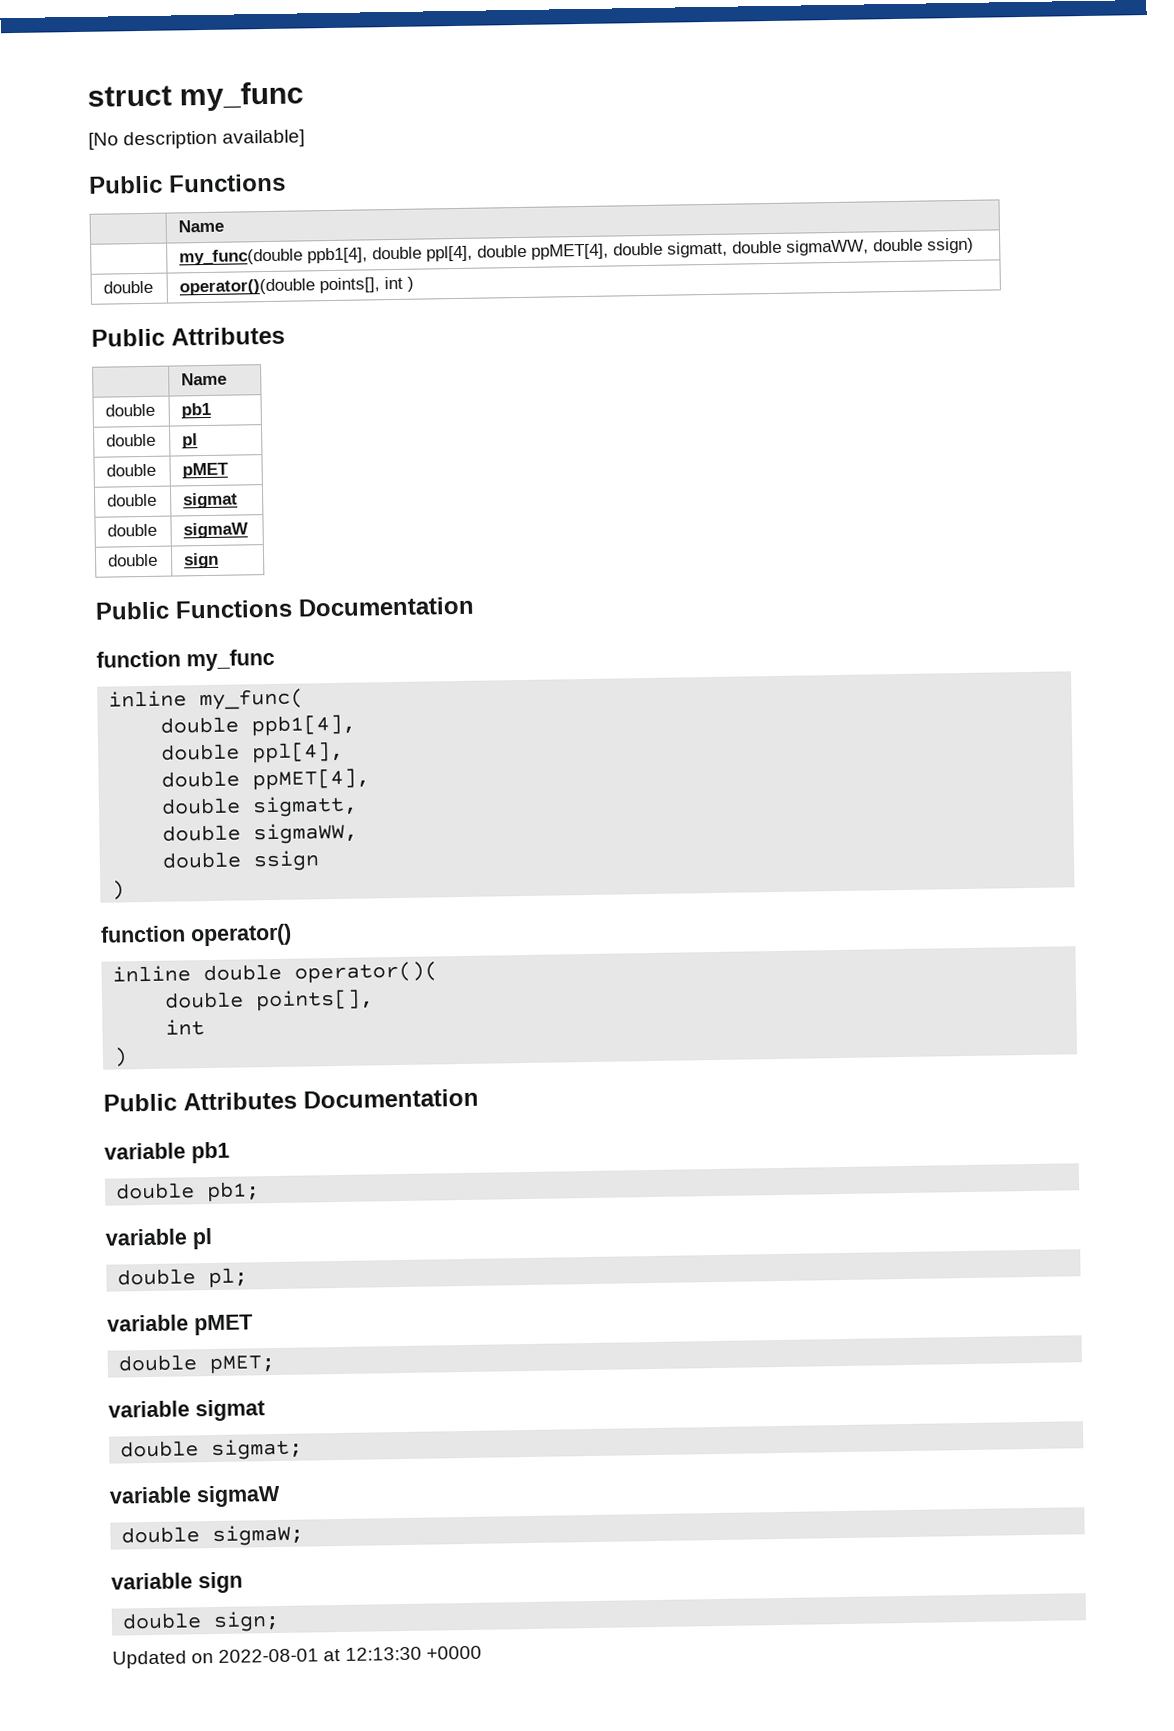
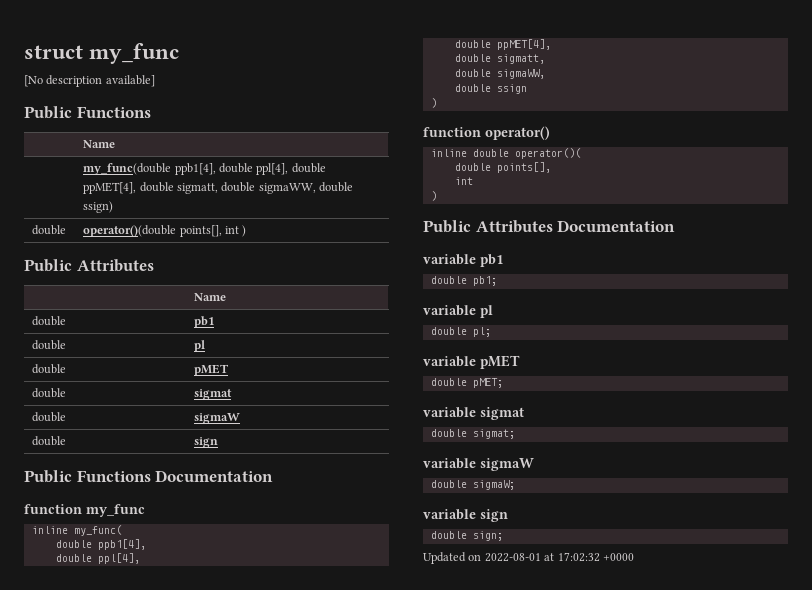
- Updated on 2022-08-01 at 12:13:30 +0000
+ Updated on 2022-08-01 at 17:02:32 +0000

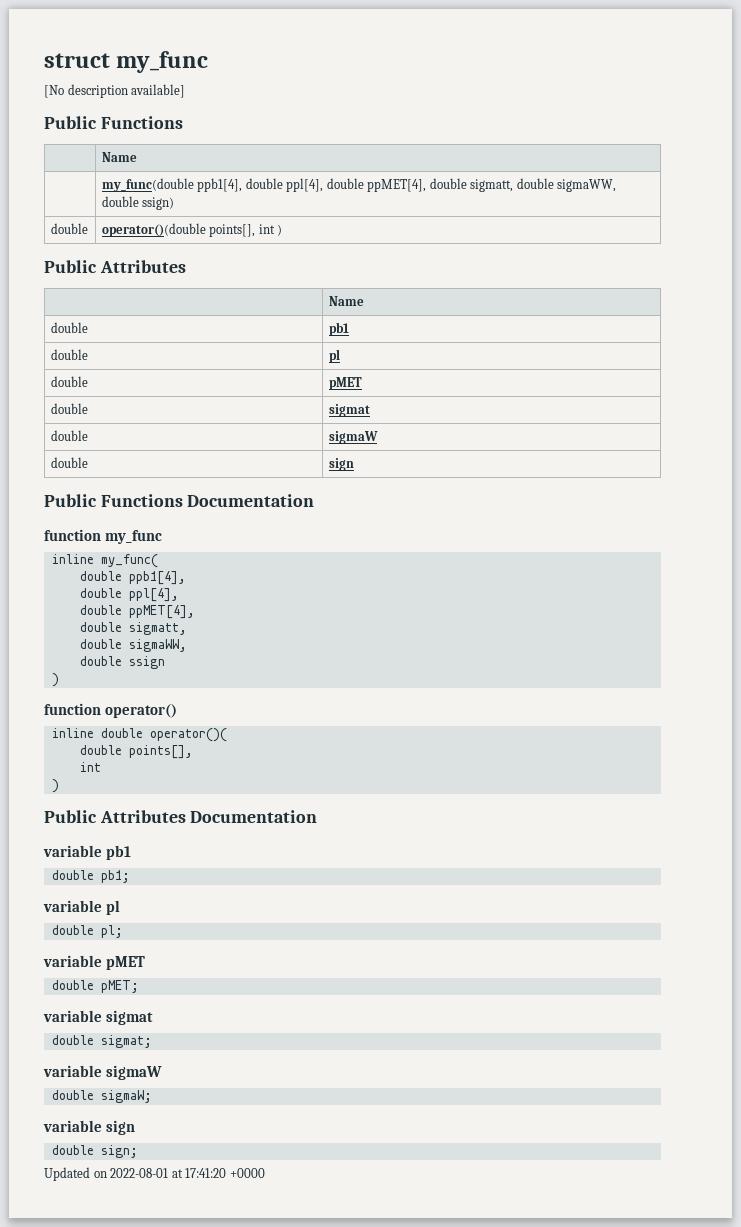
- Updated on 2022-08-01 at 17:02:32 +0000
+ Updated on 2022-08-01 at 17:41:20 +0000

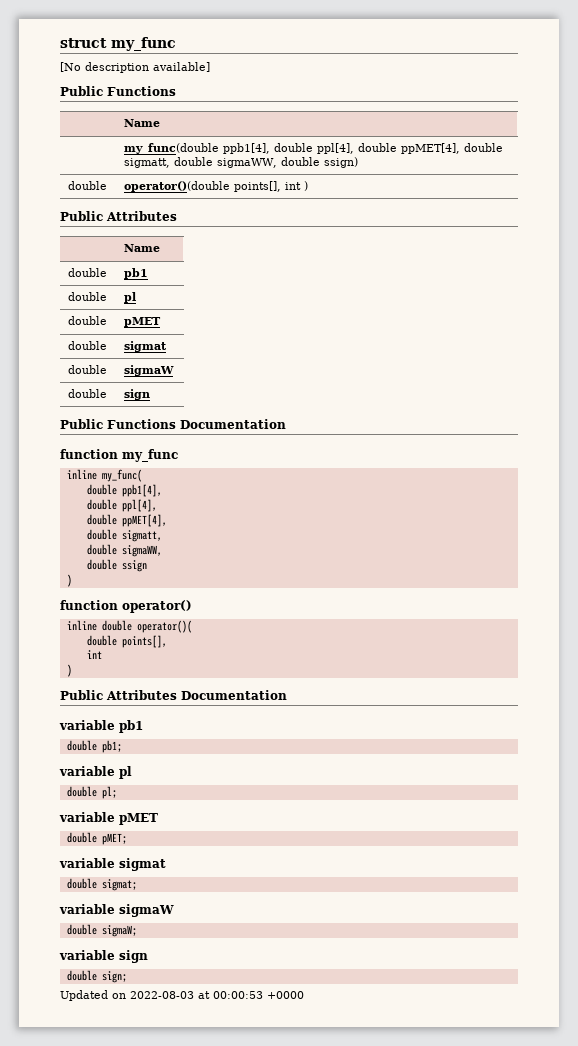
- Updated on 2022-08-01 at 17:41:20 +0000
+ Updated on 2022-08-03 at 00:00:53 +0000

